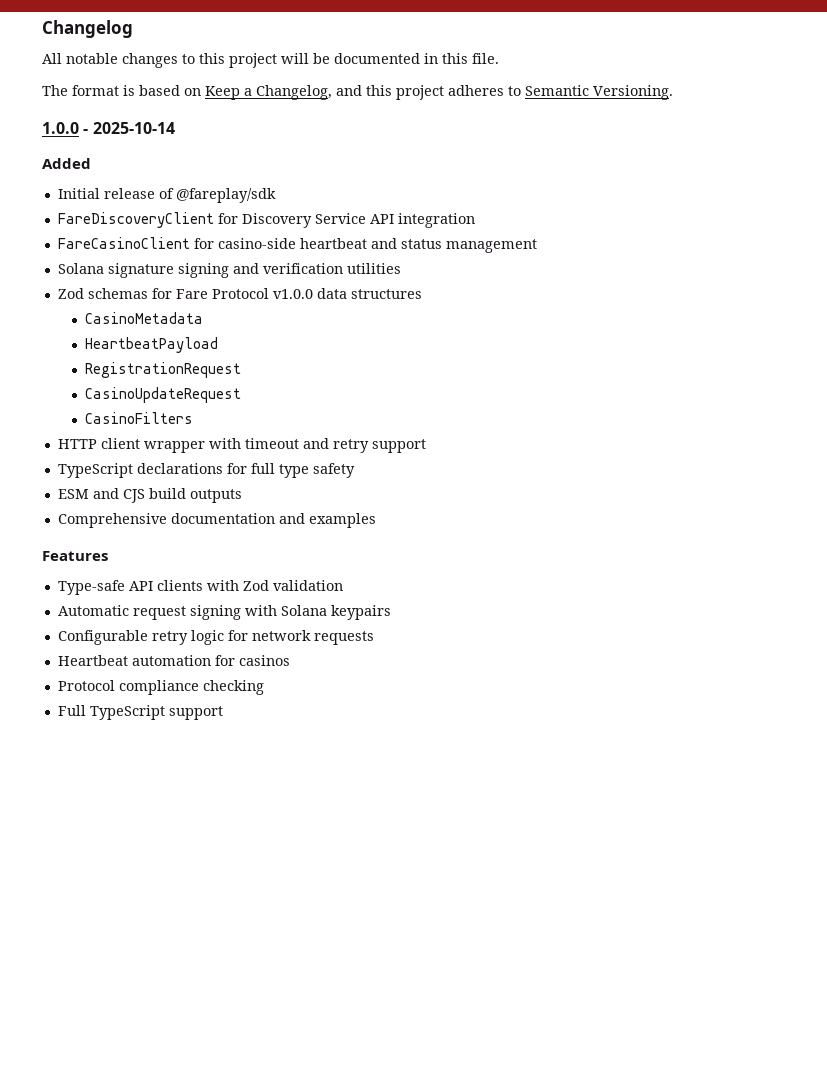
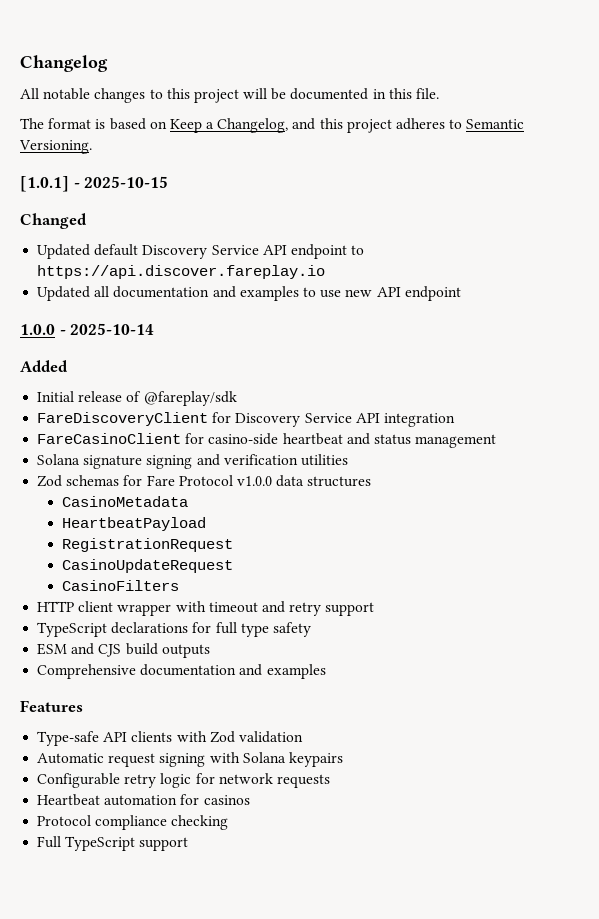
+ [1.0.1] - 2025-10-15
+ Changed
+ Updated default Discovery Service API endpoint to https://api.discover.fareplay.io
+ Updated all documentation and examples to use new API endpoint

